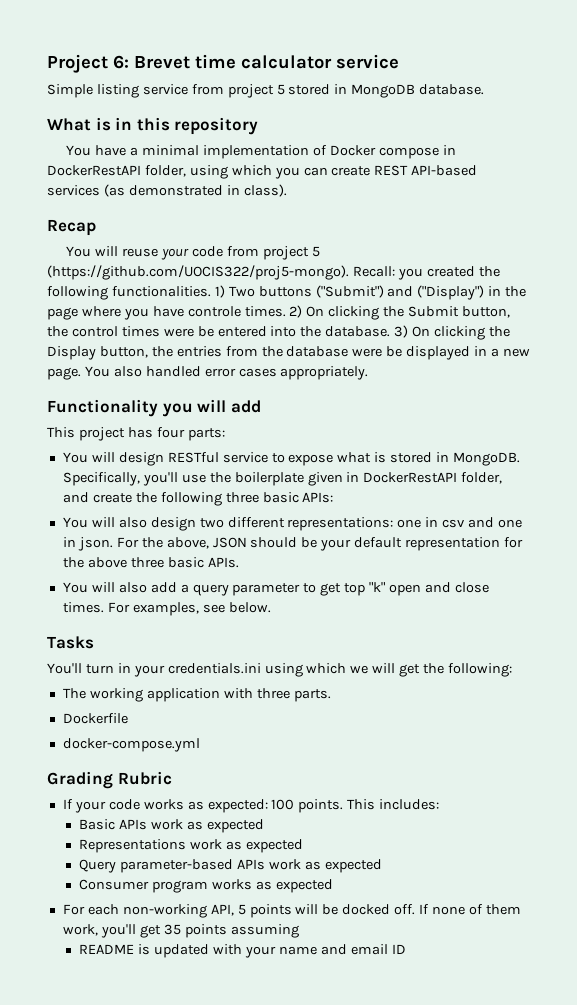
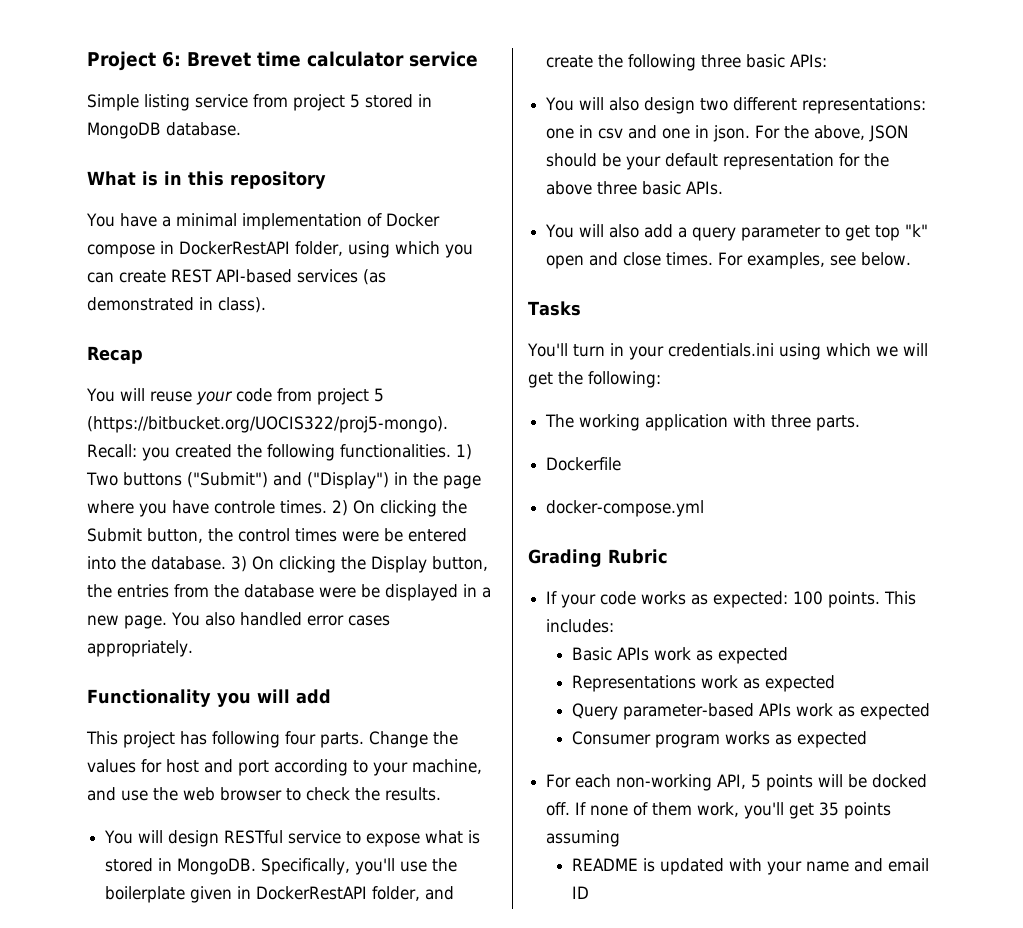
- You will reuse your code from project 5 (https://github.com/UOCIS322/proj5-mongo). Recall: you created the following functionalities.
+ You will reuse your code from project 5 (https://bitbucket.org/UOCIS322/proj5-mongo). Recall: you created the following functionalities.
- This project has four parts:
+ This project has following four parts. Change the values for host and port according to your machine, and use the web browser to check the results.

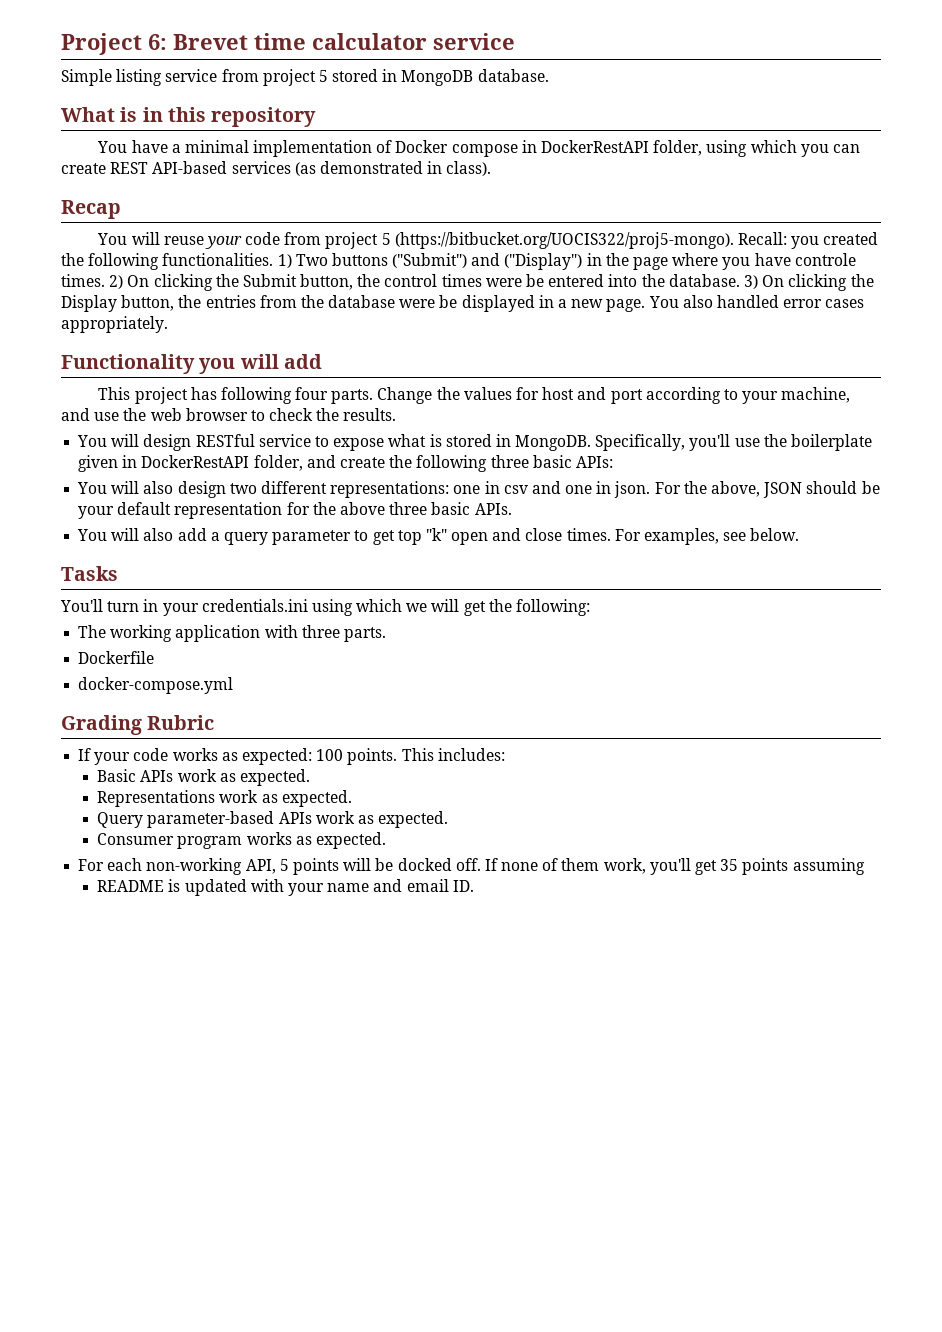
- Basic APIs work as expected
+ Basic APIs work as expected.
- Representations work as expected
+ Representations work as expected.
- Query parameter-based APIs work as expected
+ Query parameter-based APIs work as expected.
- Consumer program works as expected
+ Consumer program works as expected.
- README is updated with your name and email ID
+ README is updated with your name and email ID.

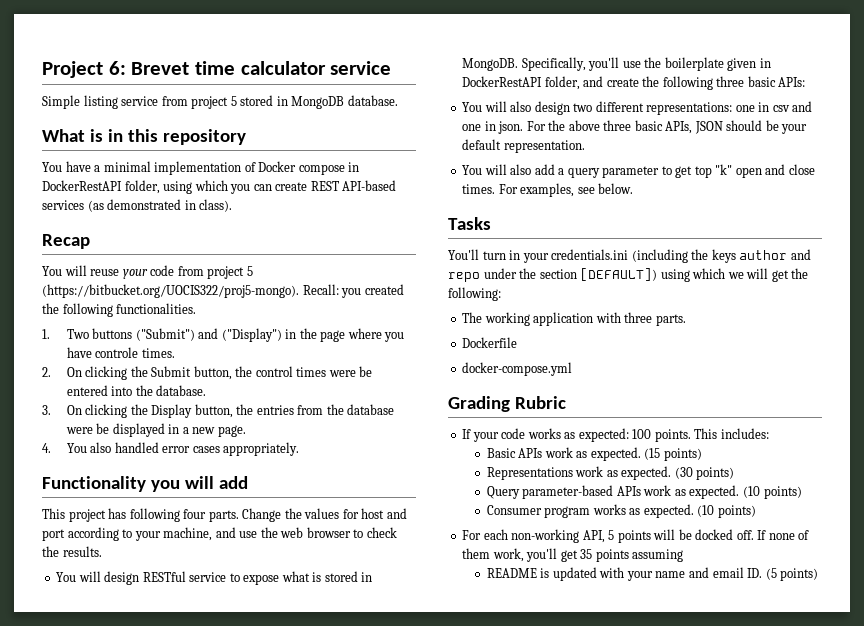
- you created the following functionalities. 1) Two buttons ("Submit") and ("Display") in the page where you have controle times. 2) On clicking the Submit button, the control times were be entered into the database. 3) On clicking the Display button, the entries from the database were be displayed in a new page. You also handled error cases appropriately.
+ you created the following functionalities.
+ 1. Two buttons ("Submit") and ("Display") in the page where you have controle times.
+ 2. On clicking the Submit button, the control times were be entered into the database.
+ 3. On clicking the Display button, the entries from the database were be displayed in a new page.
+ 4. You also handled error cases appropriately.
- For the above, JSON should be your default representation for the above three basic APIs.
+ For the above three basic APIs, JSON should be your default representation.
- You'll turn in your credentials.ini using which we will get the following:
+ You'll turn in your credentials.ini (including the keys author and repo under the section [DEFAULT]) using which we will get the following:
+ (15 points)
+ (30 points)
- Query parameter-based APIs work as expected.
+ Query parameter-based APIs work as expected. (10 points)
- Consumer program works as expected.
+ Consumer program works as expected. (10 points)
- README is updated with your name and email ID.
+ README is updated with your name and email ID. (5 points)

